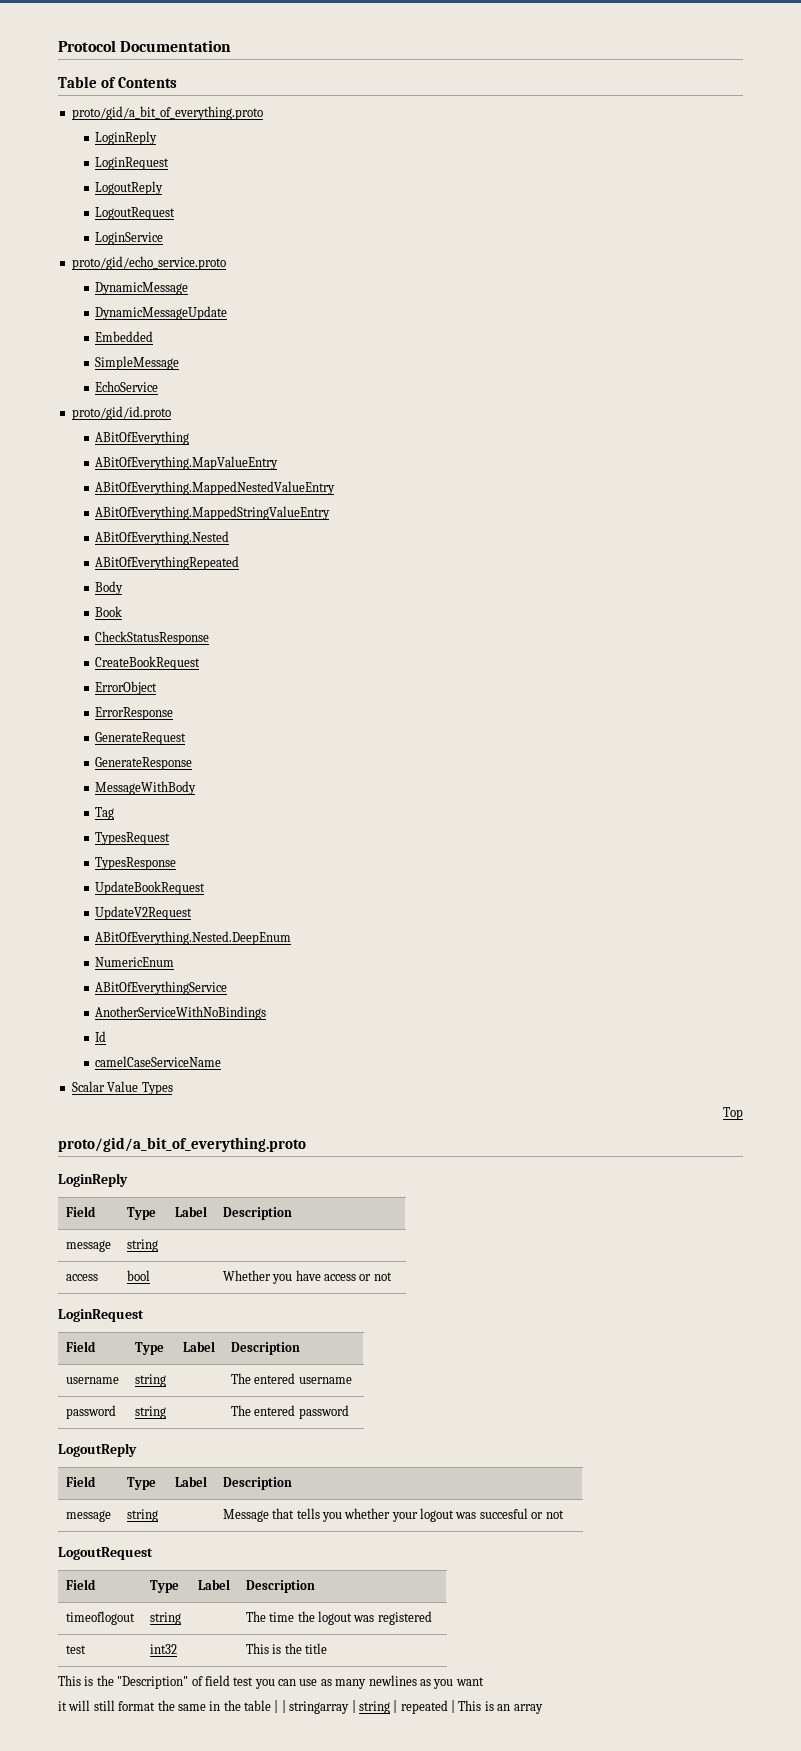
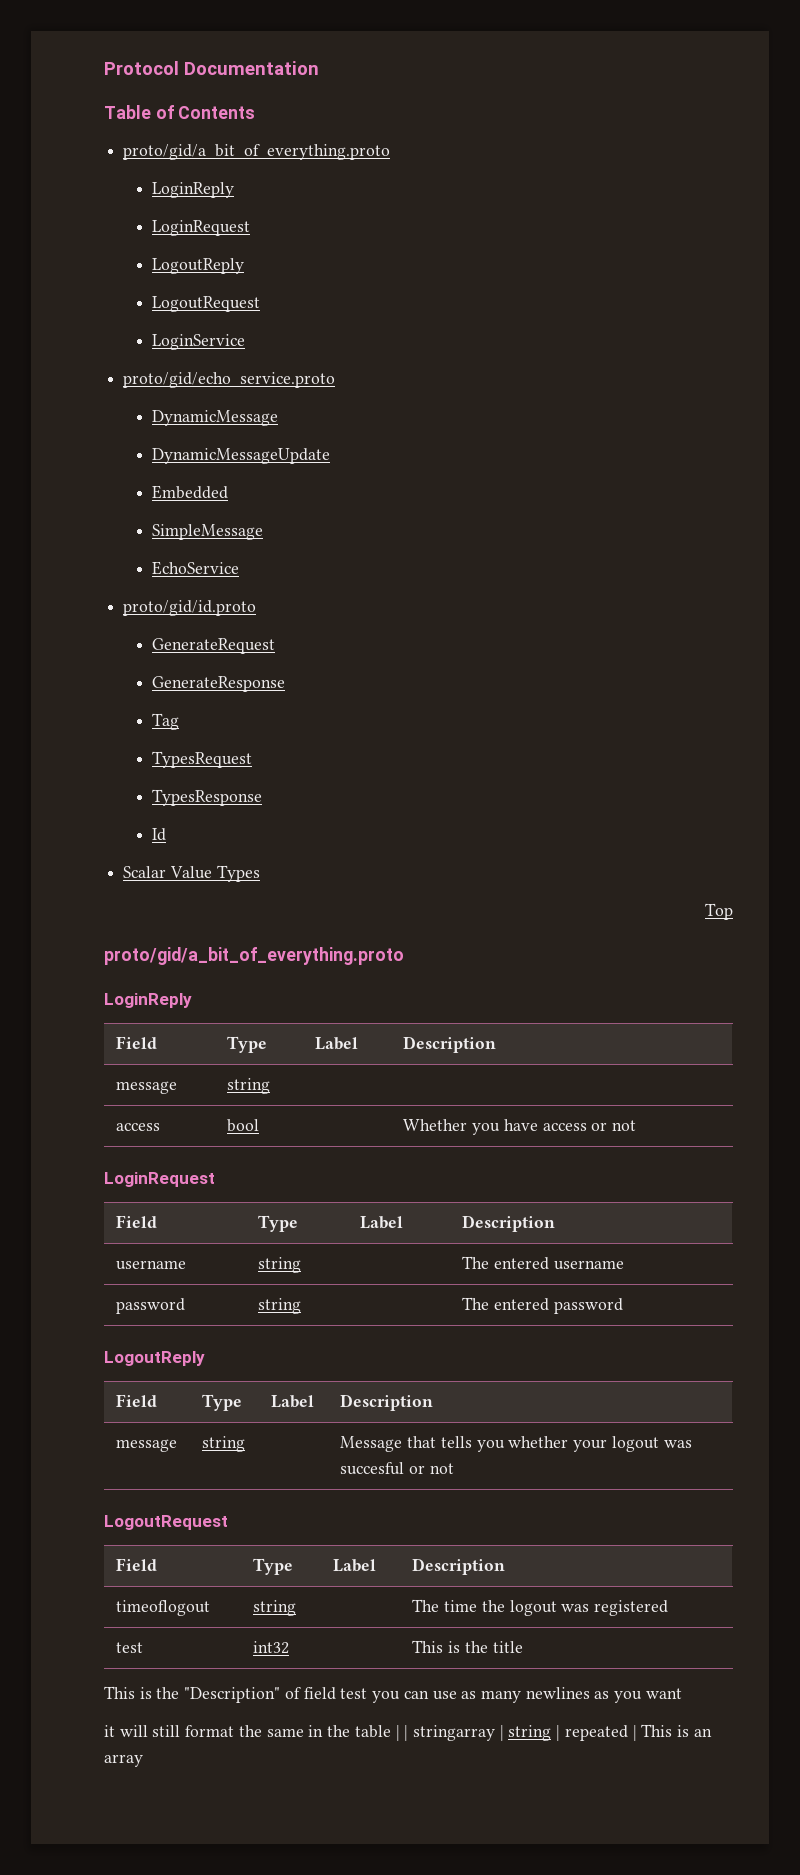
- ABitOfEverything
- ABitOfEverything.MapValueEntry
- ABitOfEverything.MappedNestedValueEntry
- ABitOfEverything.MappedStringValueEntry
- ABitOfEverything.Nested
- ABitOfEverythingRepeated
- Body
- Book
- CheckStatusResponse
- CreateBookRequest
- ErrorObject
- ErrorResponse
- MessageWithBody
- UpdateBookRequest
- UpdateV2Request
- ABitOfEverything.Nested.DeepEnum
- NumericEnum
- ABitOfEverythingService
- AnotherServiceWithNoBindings
- camelCaseServiceName

